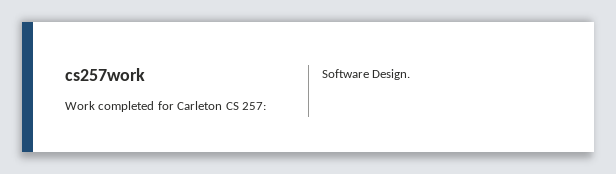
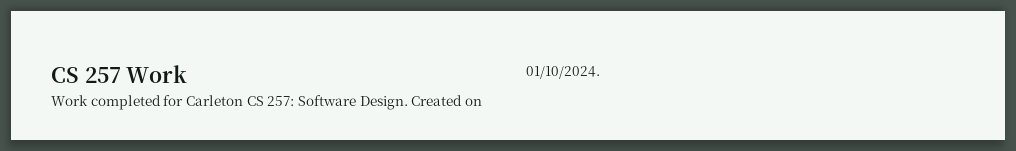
- cs257work
+ CS 257 Work
+ Created on 01/10/2024.

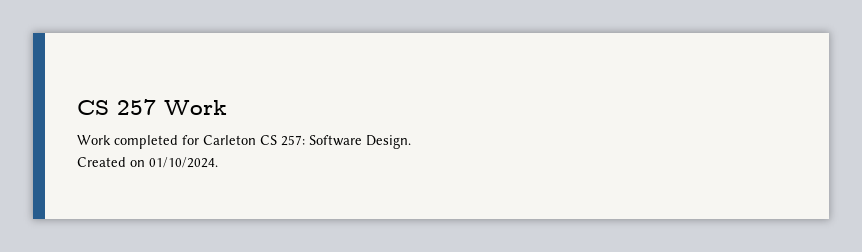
- Work completed for Carleton CS 257: Software Design. Created on 01/10/2024.
+ Work completed for Carleton CS 257: Software Design.
+ Created on 01/10/2024.

